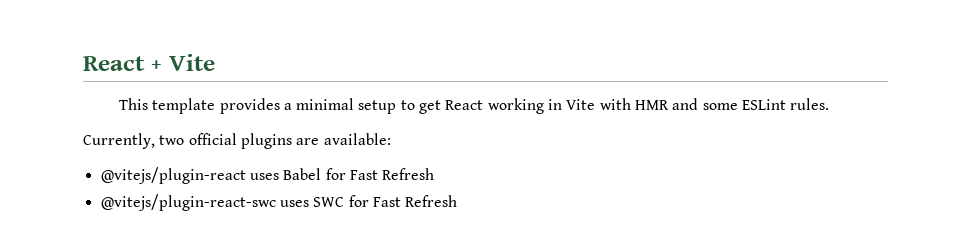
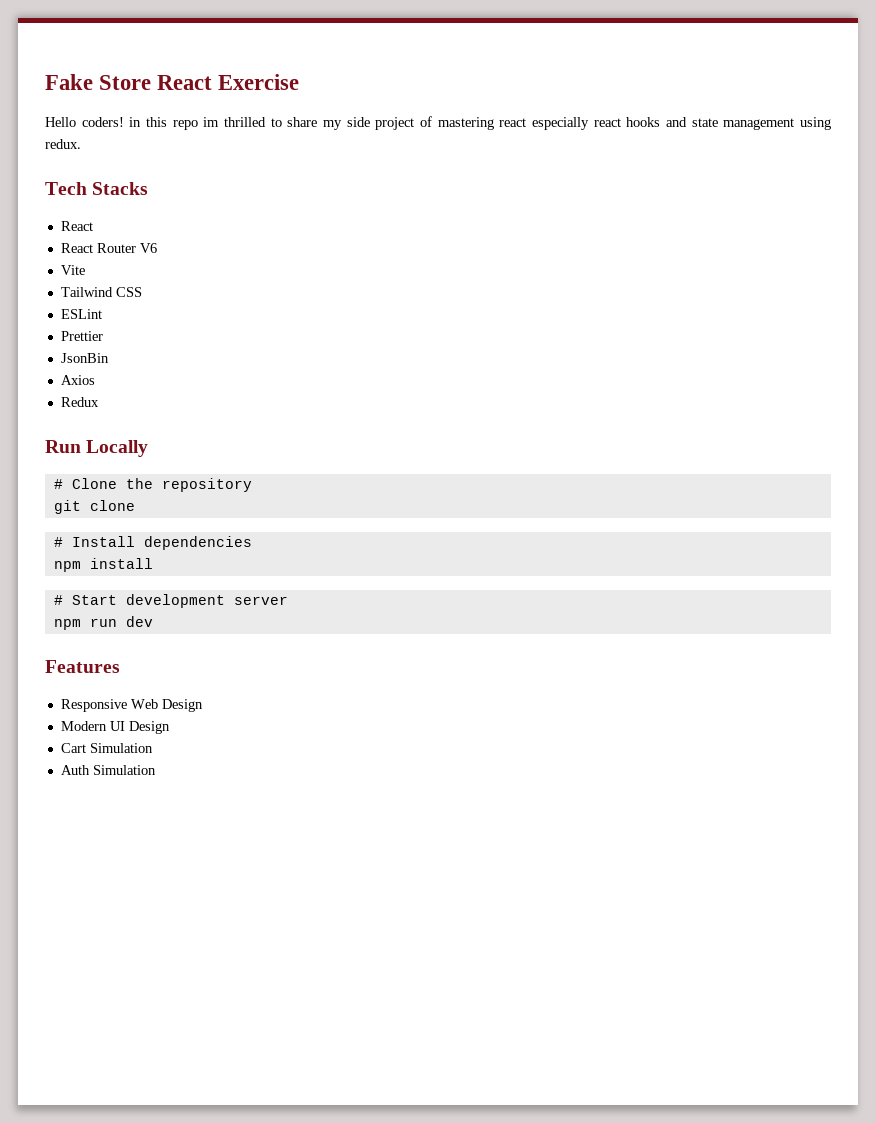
- React + Vite
- This template provides a minimal setup to get React working in Vite with HMR and some ESLint rules.
- Currently, two official plugins are available:
- @vitejs/plugin-react uses Babel for Fast Refresh
- @vitejs/plugin-react-swc uses SWC for Fast Refresh
+ Fake Store React Exercise
+ Hello coders! in this repo im thrilled to share my side project of mastering react especially react hooks and state management using redux.
+ Tech Stacks
+ React
+ React Router V6
+ Vite
+ Tailwind CSS
+ ESLint
+ Prettier
+ JsonBin
+ Axios
+ Redux
+ Run Locally
+ # Clone the repository
+ git clone
+ # Install dependencies
+ npm install
+ # Start development server
+ npm run dev
+ Features
+ Responsive Web Design
+ Modern UI Design
+ Cart Simulation
+ Auth Simulation

